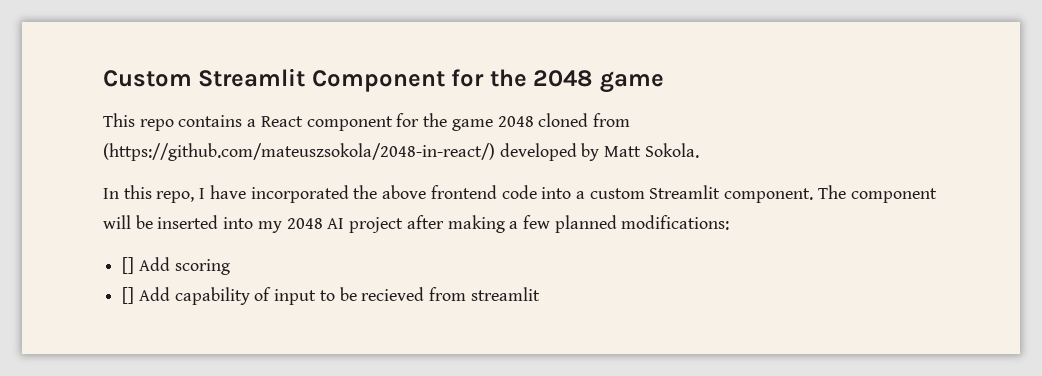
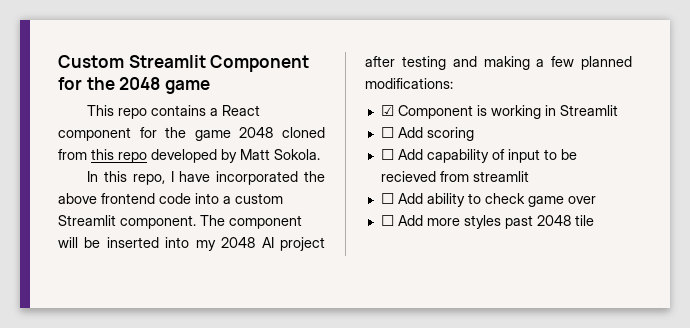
- This repo contains a React component for the game 2048 cloned from (https://github.com/mateuszsokola/2048-in-react/) developed by Matt Sokola.
+ This repo contains a React component for the game 2048 cloned from this repo developed by Matt Sokola.
- The component will be inserted into my 2048 AI project after making a few planned modifications:
+ The component will be inserted into my 2048 AI project after testing and making a few planned modifications:
- [] Add scoring
+ ☑ Component is working in Streamlit
+ ☐ Add scoring
- [] Add capability of input to be recieved from streamlit
+ ☐ Add capability of input to be recieved from streamlit
+ ☐ Add ability to check game over
+ ☐ Add more styles past 2048 tile

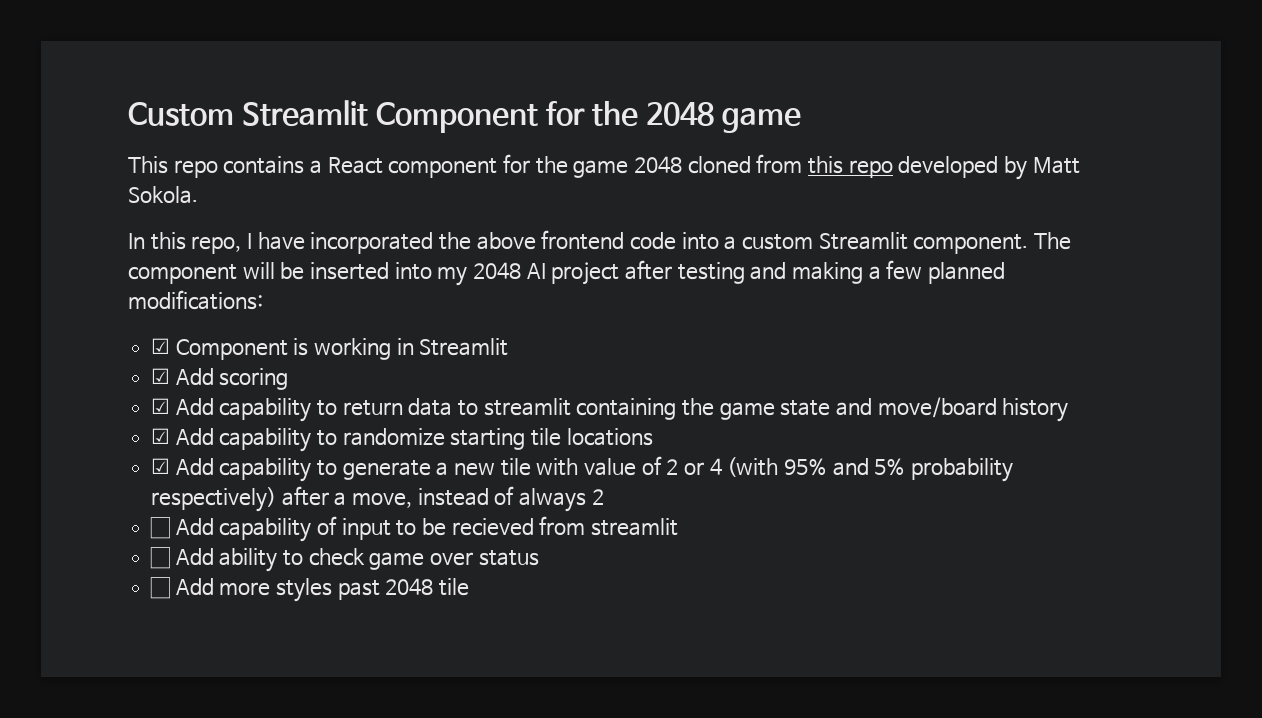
- ☐ Add scoring
+ ☑ Add scoring
+ ☑ Add capability to return data to streamlit containing the game state and move/board history
+ ☑ Add capability to randomize starting tile locations
+ ☑ Add capability to generate a new tile with value of 2 or 4 (with 95% and 5% probability respectively) after a move, instead of always 2
- ☐ Add ability to check game over
+ ☐ Add ability to check game over status

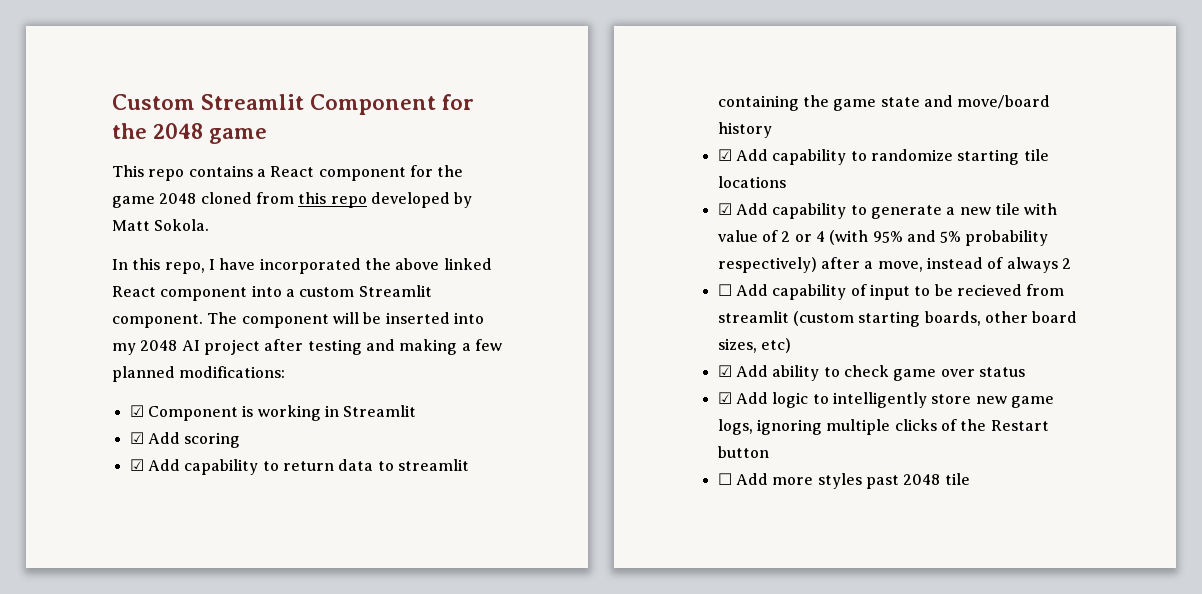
- In this repo, I have incorporated the above frontend code into a custom Streamlit component.
+ In this repo, I have incorporated the above linked React component into a custom Streamlit component.
- ☐ Add capability of input to be recieved from streamlit
- ☐ Add ability to check game over status
+ ☐ Add capability of input to be recieved from streamlit (custom starting boards, other board sizes, etc)
+ ☑ Add ability to check game over status
+ ☑ Add logic to intelligently store new game logs, ignoring multiple clicks of the Restart button

